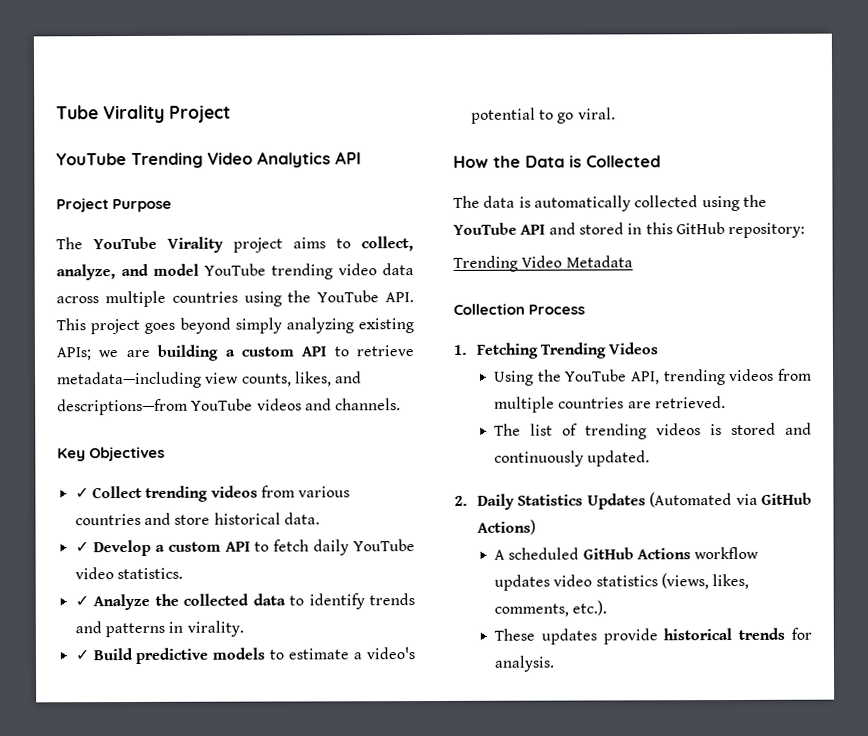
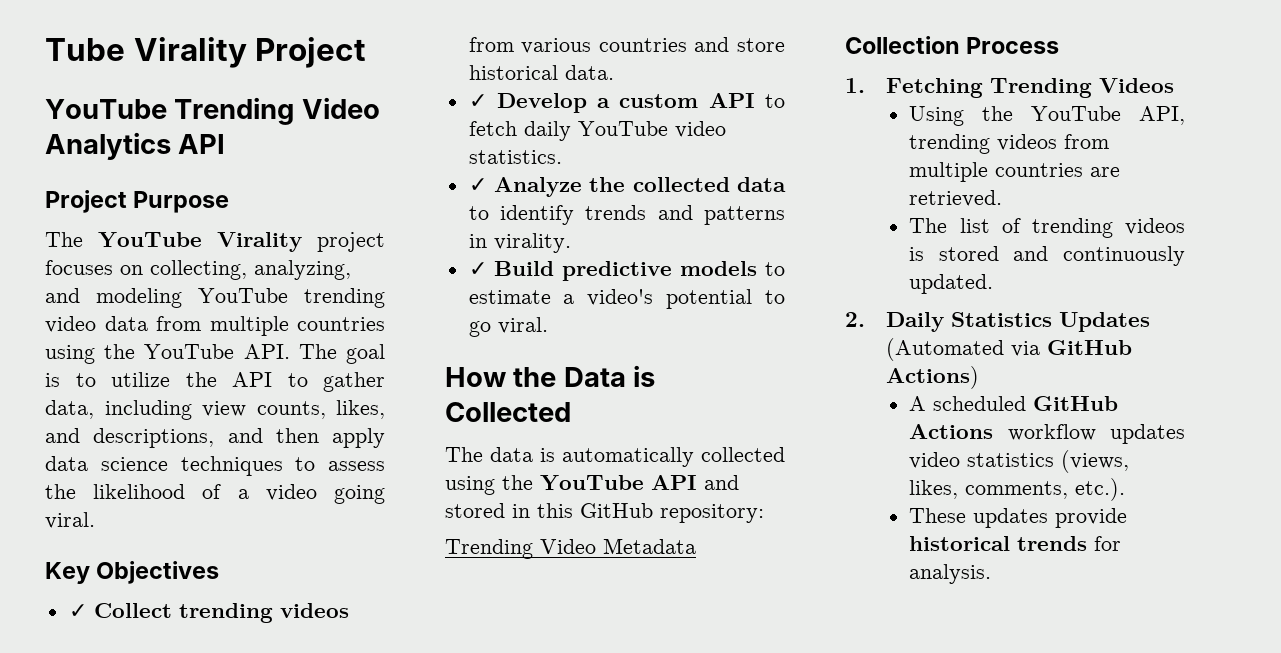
- The YouTube Virality project aims to collect, analyze, and model YouTube trending video data across multiple countries using the YouTube API. This project goes beyond simply analyzing existing APIs; we are building a custom API to retrieve metadata—including view counts, likes, and descriptions—from YouTube videos and channels.
+ The YouTube Virality project focuses on collecting, analyzing, and modeling YouTube trending video data from multiple countries using the YouTube API. The goal is to utilize the API to gather data, including view counts, likes, and descriptions, and then apply data science techniques to assess the likelihood of a video going viral.

